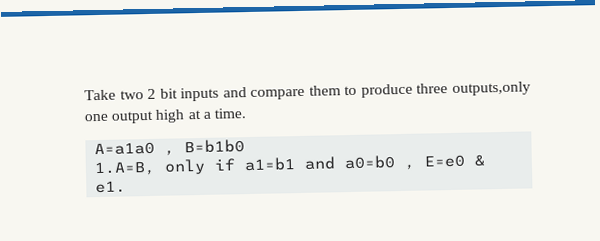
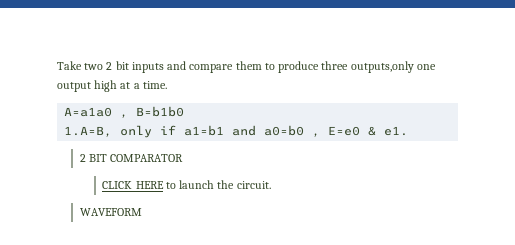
+ 2 BIT COMPARATOR
+ CLICK HERE to launch the circuit.
+ WAVEFORM

